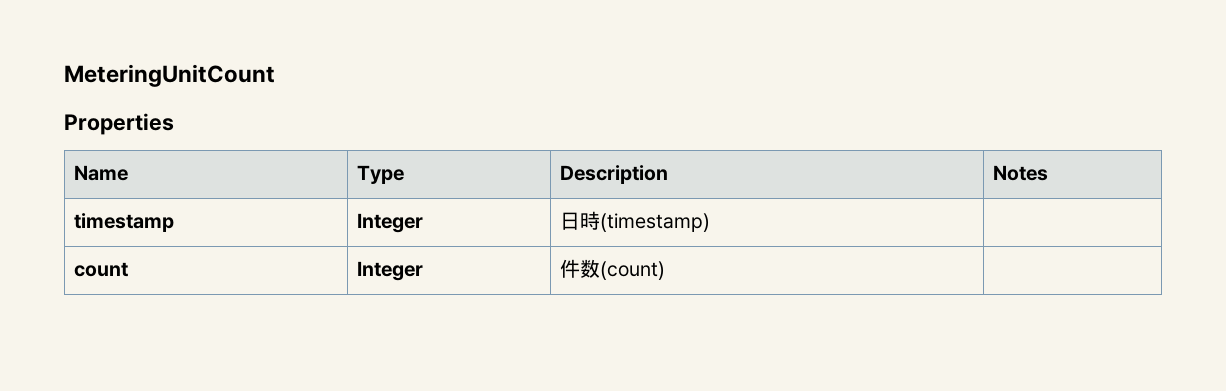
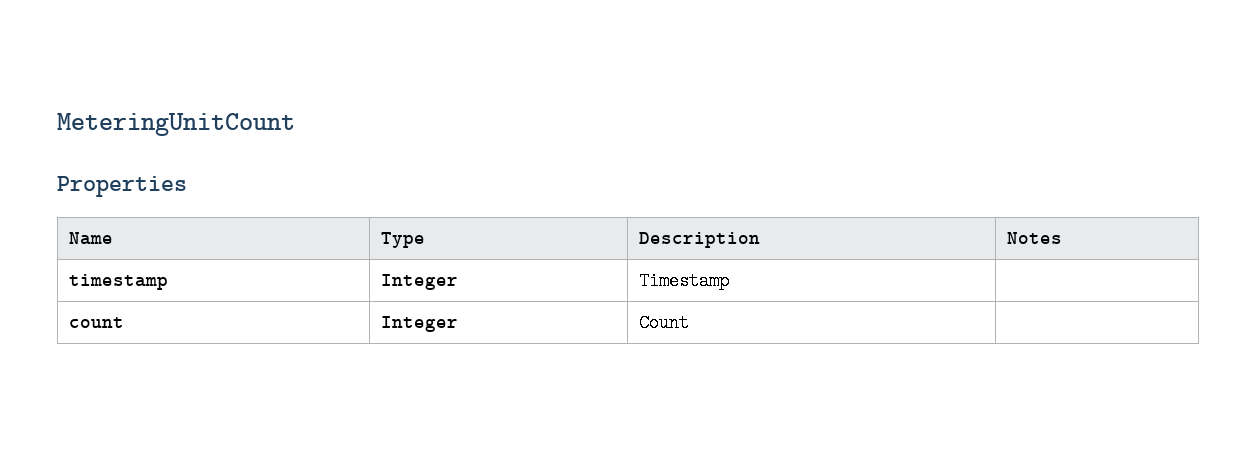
- timestamp | Integer | 日時(timestamp) |
+ timestamp | Integer | Timestamp |
- count | Integer | 件数(count) |
+ count | Integer | Count |

